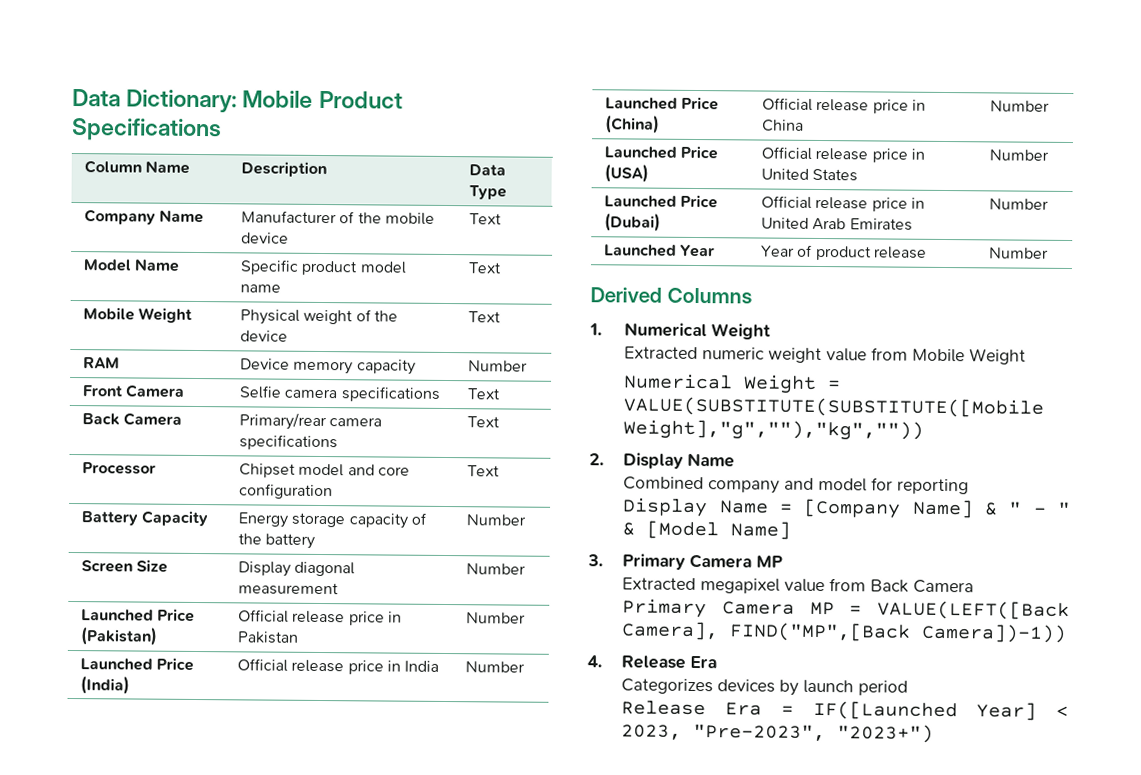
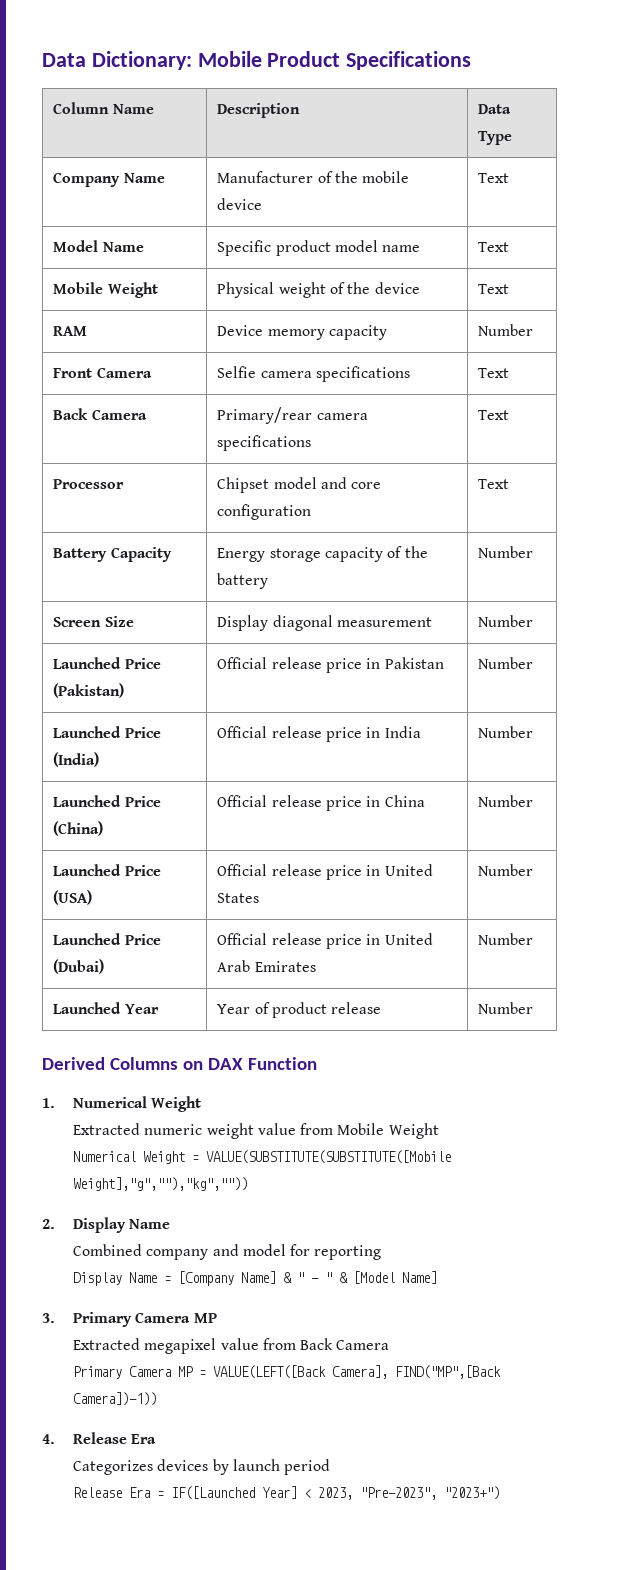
- Derived Columns
+ Derived Columns on DAX Function

